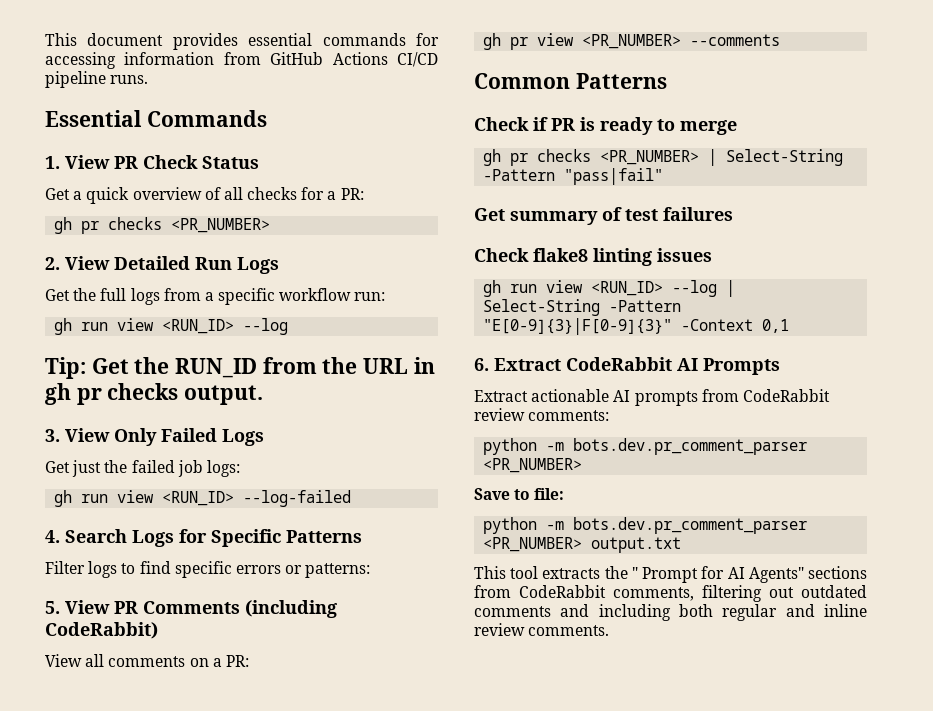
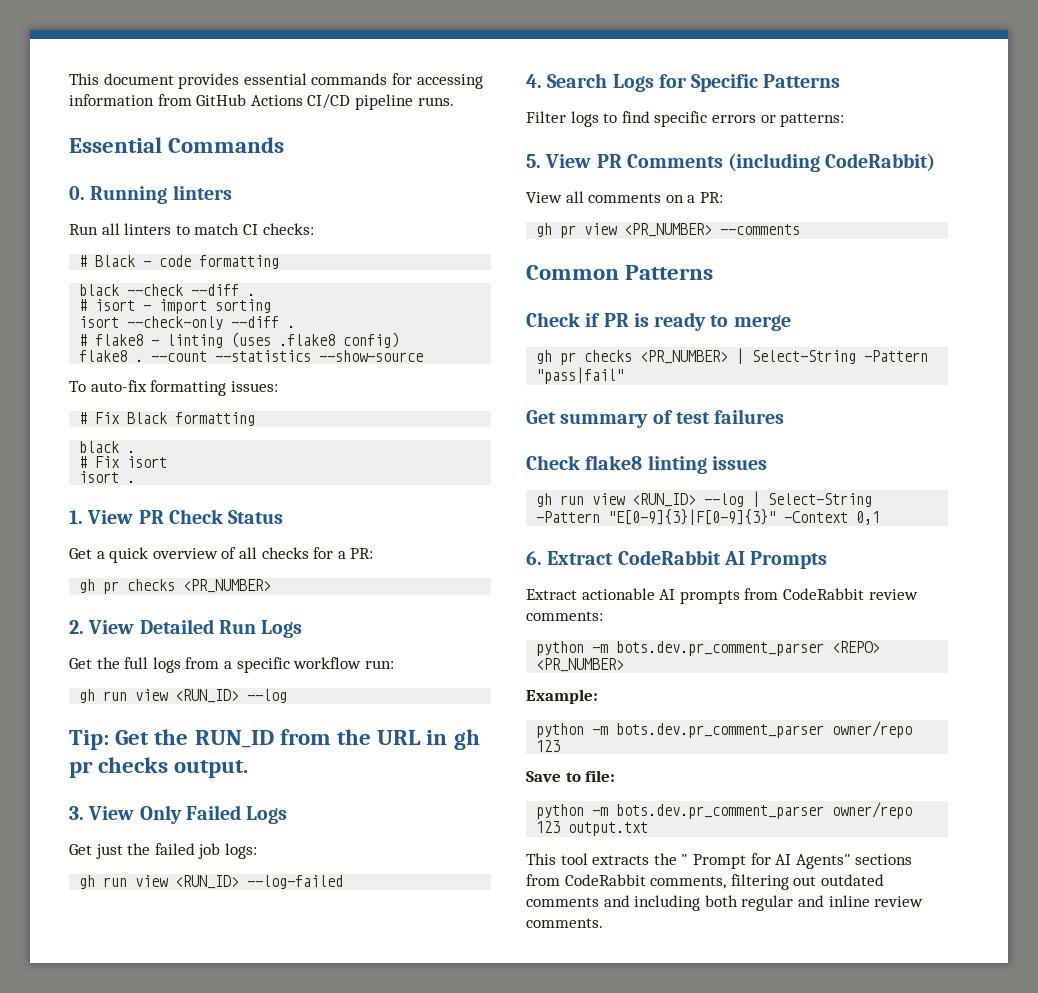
+ 0. Running linters
+ Run all linters to match CI checks:
+ # Black - code formatting
+ black --check --diff .
+ # isort - import sorting
+ isort --check-only --diff .
+ # flake8 - linting (uses .flake8 config)
+ flake8 . --count --statistics --show-source
+ To auto-fix formatting issues:
+ # Fix Black formatting
+ black .
+ # Fix isort
+ isort .
  Extract actionable AI prompts from CodeRabbit review comments:
- python -m bots.dev.pr_comment_parser <PR_NUMBER>
+ python -m bots.dev.pr_comment_parser <REPO> <PR_NUMBER>
+ Example:
+ python -m bots.dev.pr_comment_parser owner/repo 123
- python -m bots.dev.pr_comment_parser <PR_NUMBER> output.txt
+ python -m bots.dev.pr_comment_parser owner/repo 123 output.txt

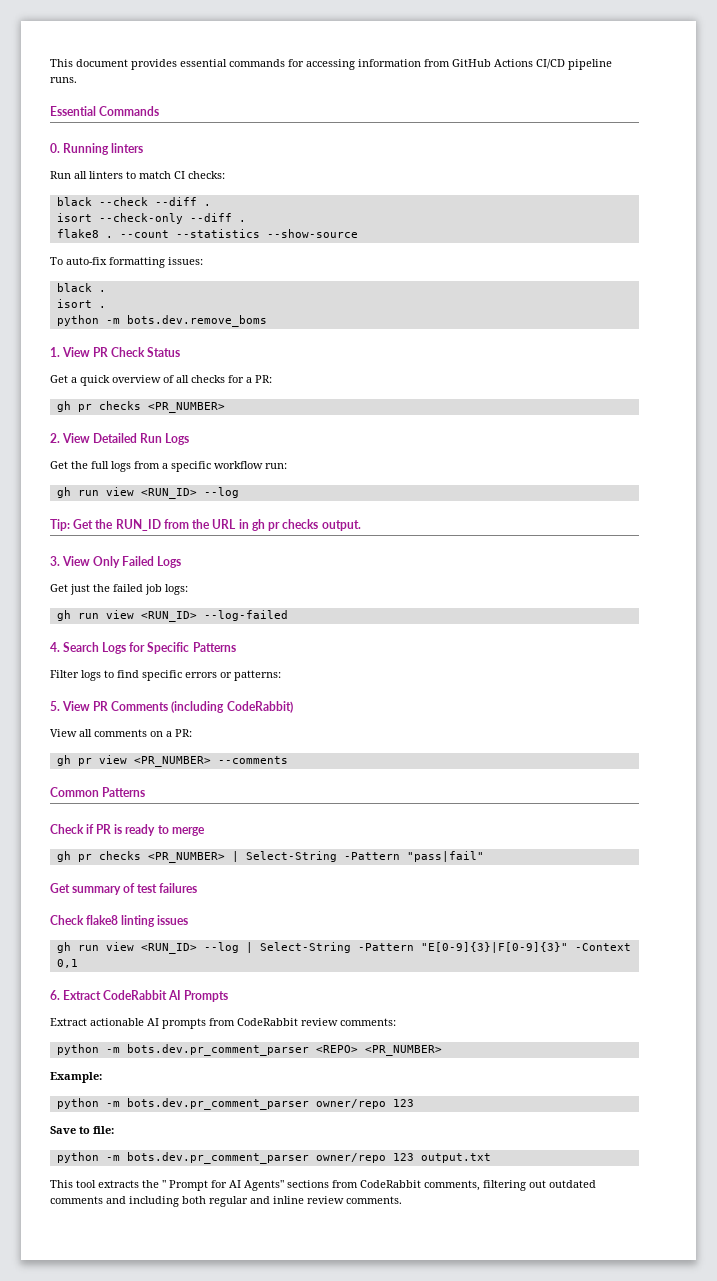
- # Black - code formatting
- # isort - import sorting
- # flake8 - linting (uses .flake8 config)
- # Fix Black formatting
- # Fix isort
+ python -m bots.dev.remove_boms

